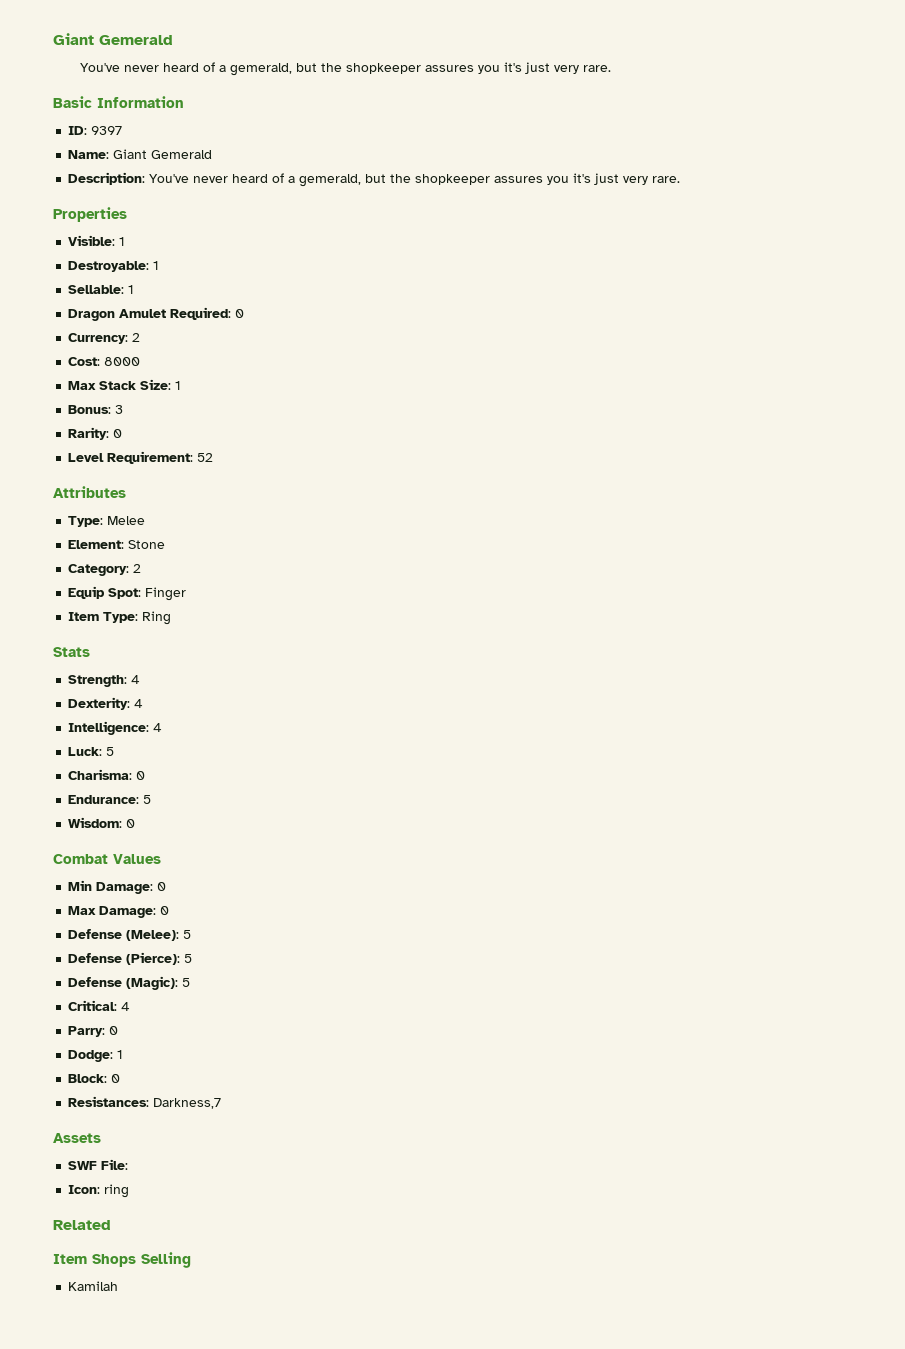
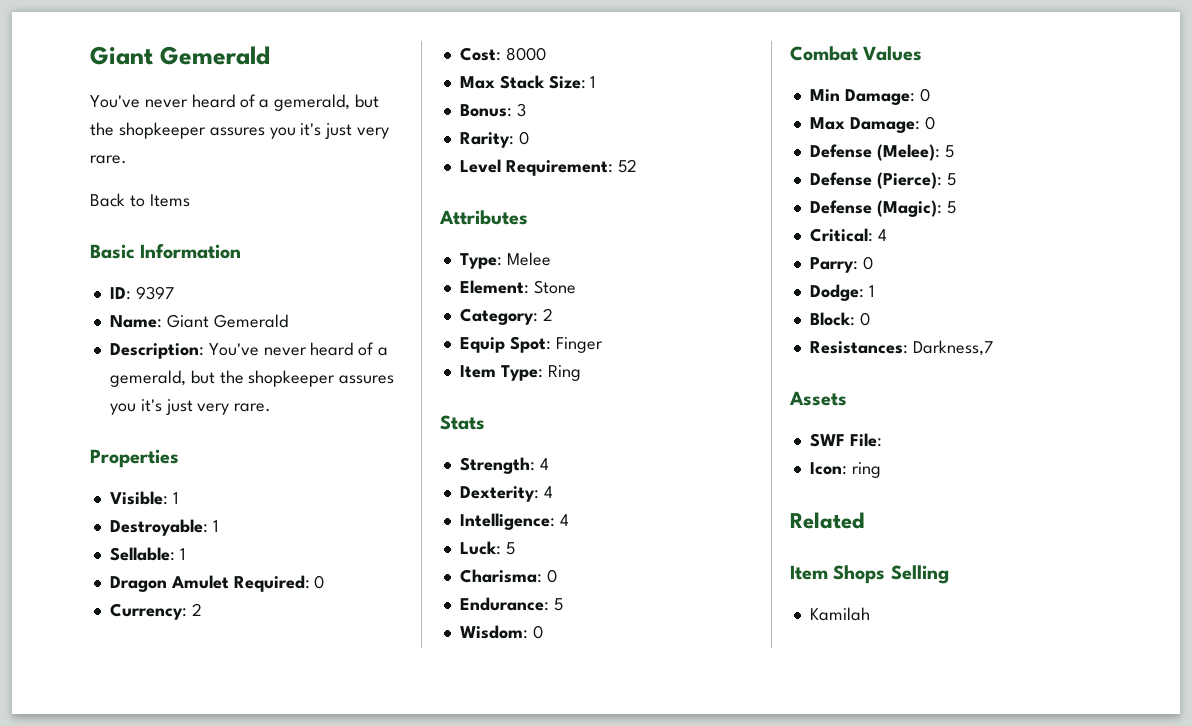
+ Back to Items

